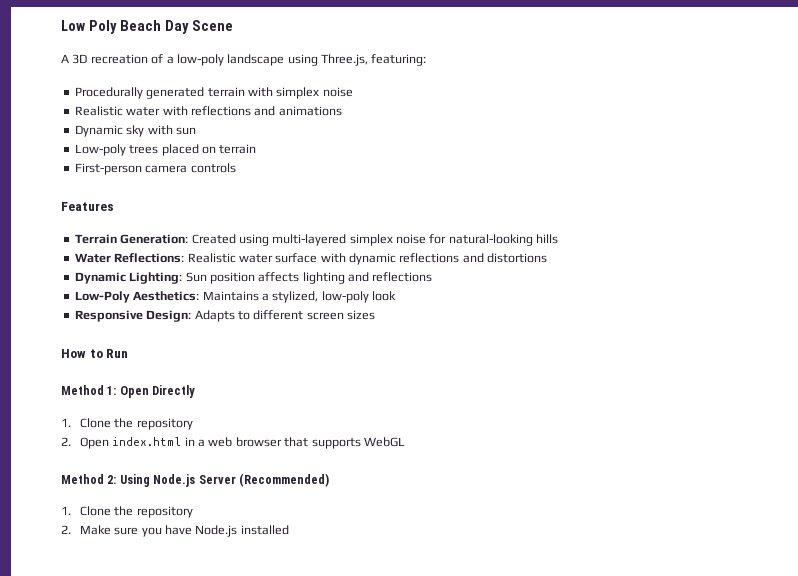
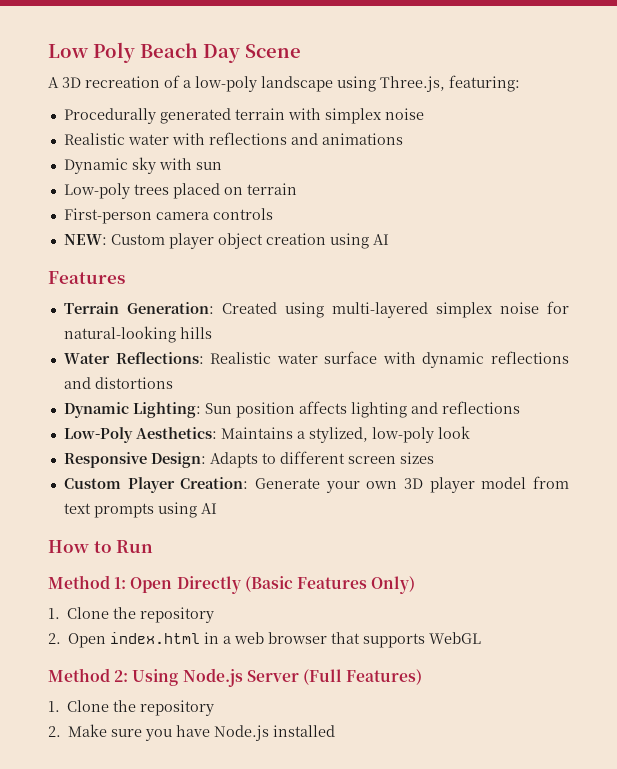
+ NEW: Custom player object creation using AI
+ Custom Player Creation: Generate your own 3D player model from text prompts using AI
- Method 1: Open Directly
+ Method 1: Open Directly (Basic Features Only)
- Method 2: Using Node.js Server (Recommended)
+ Method 2: Using Node.js Server (Full Features)

